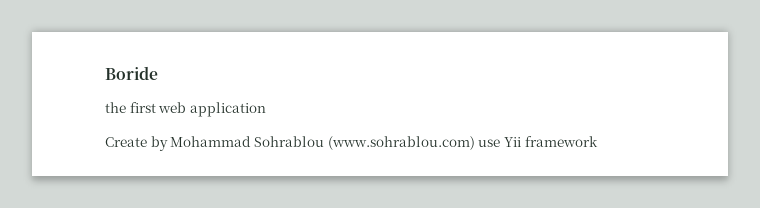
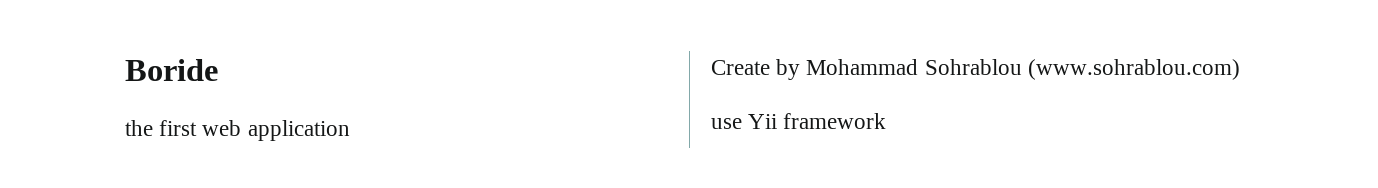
- Create by Mohammad Sohrablou (www.sohrablou.com) use Yii framework
+ Create by Mohammad Sohrablou (www.sohrablou.com)
+ use Yii framework

